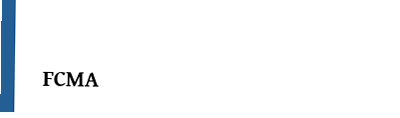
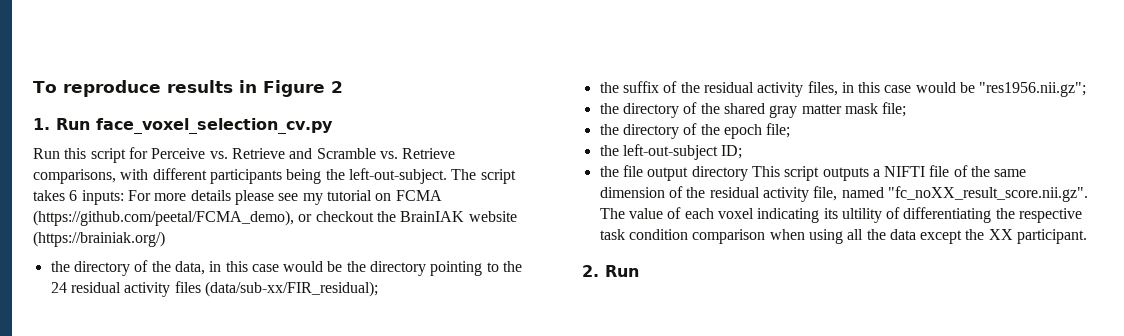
- FCMA
+ To reproduce results in Figure 2
+ 1. Run face_voxel_selection_cv.py
+ Run this script for Perceive vs. Retrieve and Scramble vs. Retrieve comparisons, with different participants being the left-out-subject. The script takes 6 inputs: For more details please see my tutorial on FCMA (https://github.com/peetal/FCMA_demo), or checkout the BrainIAK website (https://brainiak.org/)
+ the directory of the data, in this case would be the directory pointing to the 24 residual activity files (data/sub-xx/FIR_residual);
+ the suffix of the residual activity files, in this case would be "res1956.nii.gz";
+ the directory of the shared gray matter mask file;
+ the directory of the epoch file;
+ the left-out-subject ID;
+ the file output directory This script outputs a NIFTI file of the same dimension of the residual activity file, named "fc_noXX_result_score.nii.gz". The value of each voxel indicating its ultility of differentiating the respective task condition comparison when using all the data except the XX participant.
+ 2. Run

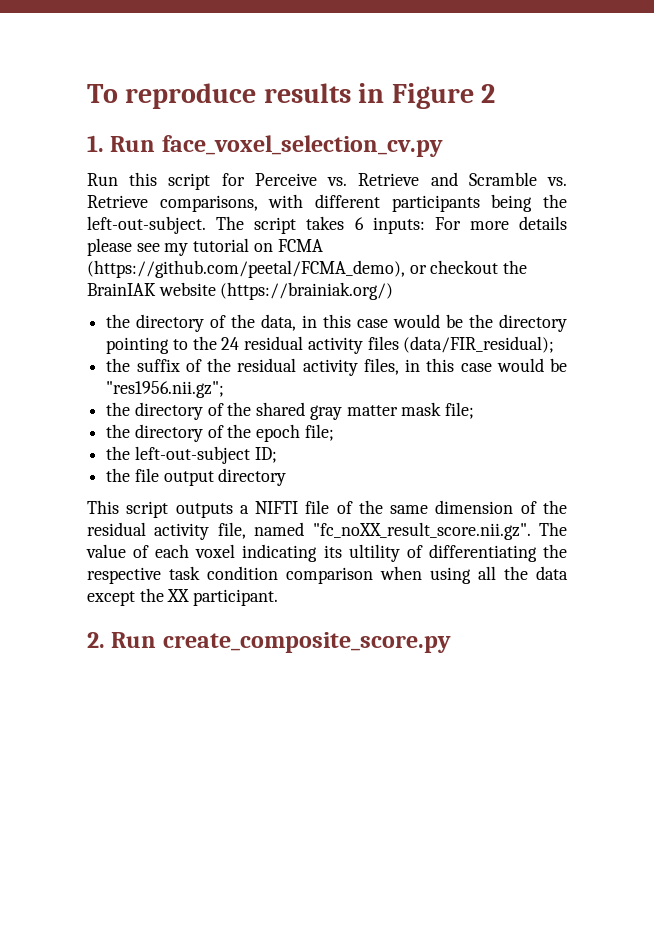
- the directory of the data, in this case would be the directory pointing to the 24 residual activity files (data/sub-xx/FIR_residual);
+ the directory of the data, in this case would be the directory pointing to the 24 residual activity files (data/FIR_residual);
- the file output directory This script outputs a NIFTI file of the same dimension of the residual activity file, named "fc_noXX_result_score.nii.gz". The value of each voxel indicating its ultility of differentiating the respective task condition comparison when using all the data except the XX participant.
+ the file output directory
+ This script outputs a NIFTI file of the same dimension of the residual activity file, named "fc_noXX_result_score.nii.gz". The value of each voxel indicating its ultility of differentiating the respective task condition comparison when using all the data except the XX participant.
- 2. Run
+ 2. Run create_composite_score.py

